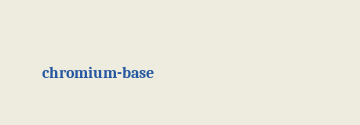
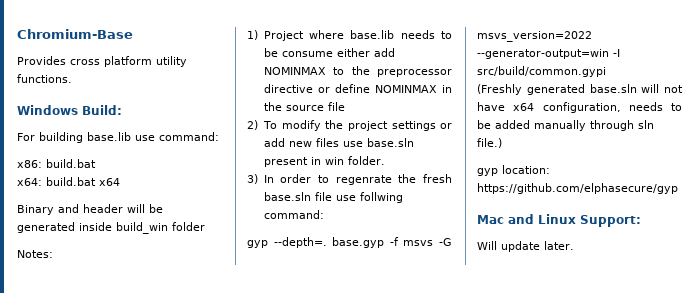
- chromium-base
+ Chromium-Base
+ Provides cross platform utility functions.
+ Windows Build:
+ For building base.lib use command:
+ x86: build.bat
+ x64: build.bat x64
+ Binary and header will be generated inside build_win folder
+ Notes:
+ 1) Project where base.lib needs to be consume either add NOMINMAX to the preprocessor directive or define NOMINMAX in the source file
+ 2) To modify the project settings or add new files use base.sln present in win folder.
+ 3) In order to regenrate the fresh base.sln file use follwing command:
+ gyp --depth=. base.gyp -f msvs -G msvs_version=2022 --generator-output=win -I src/build/common.gypi
+ (Freshly generated base.sln will not have x64 configuration, needs to be added manually through sln file.)
+ gyp location: https://github.com/elphasecure/gyp
+ Mac and Linux Support:
+ Will update later.

